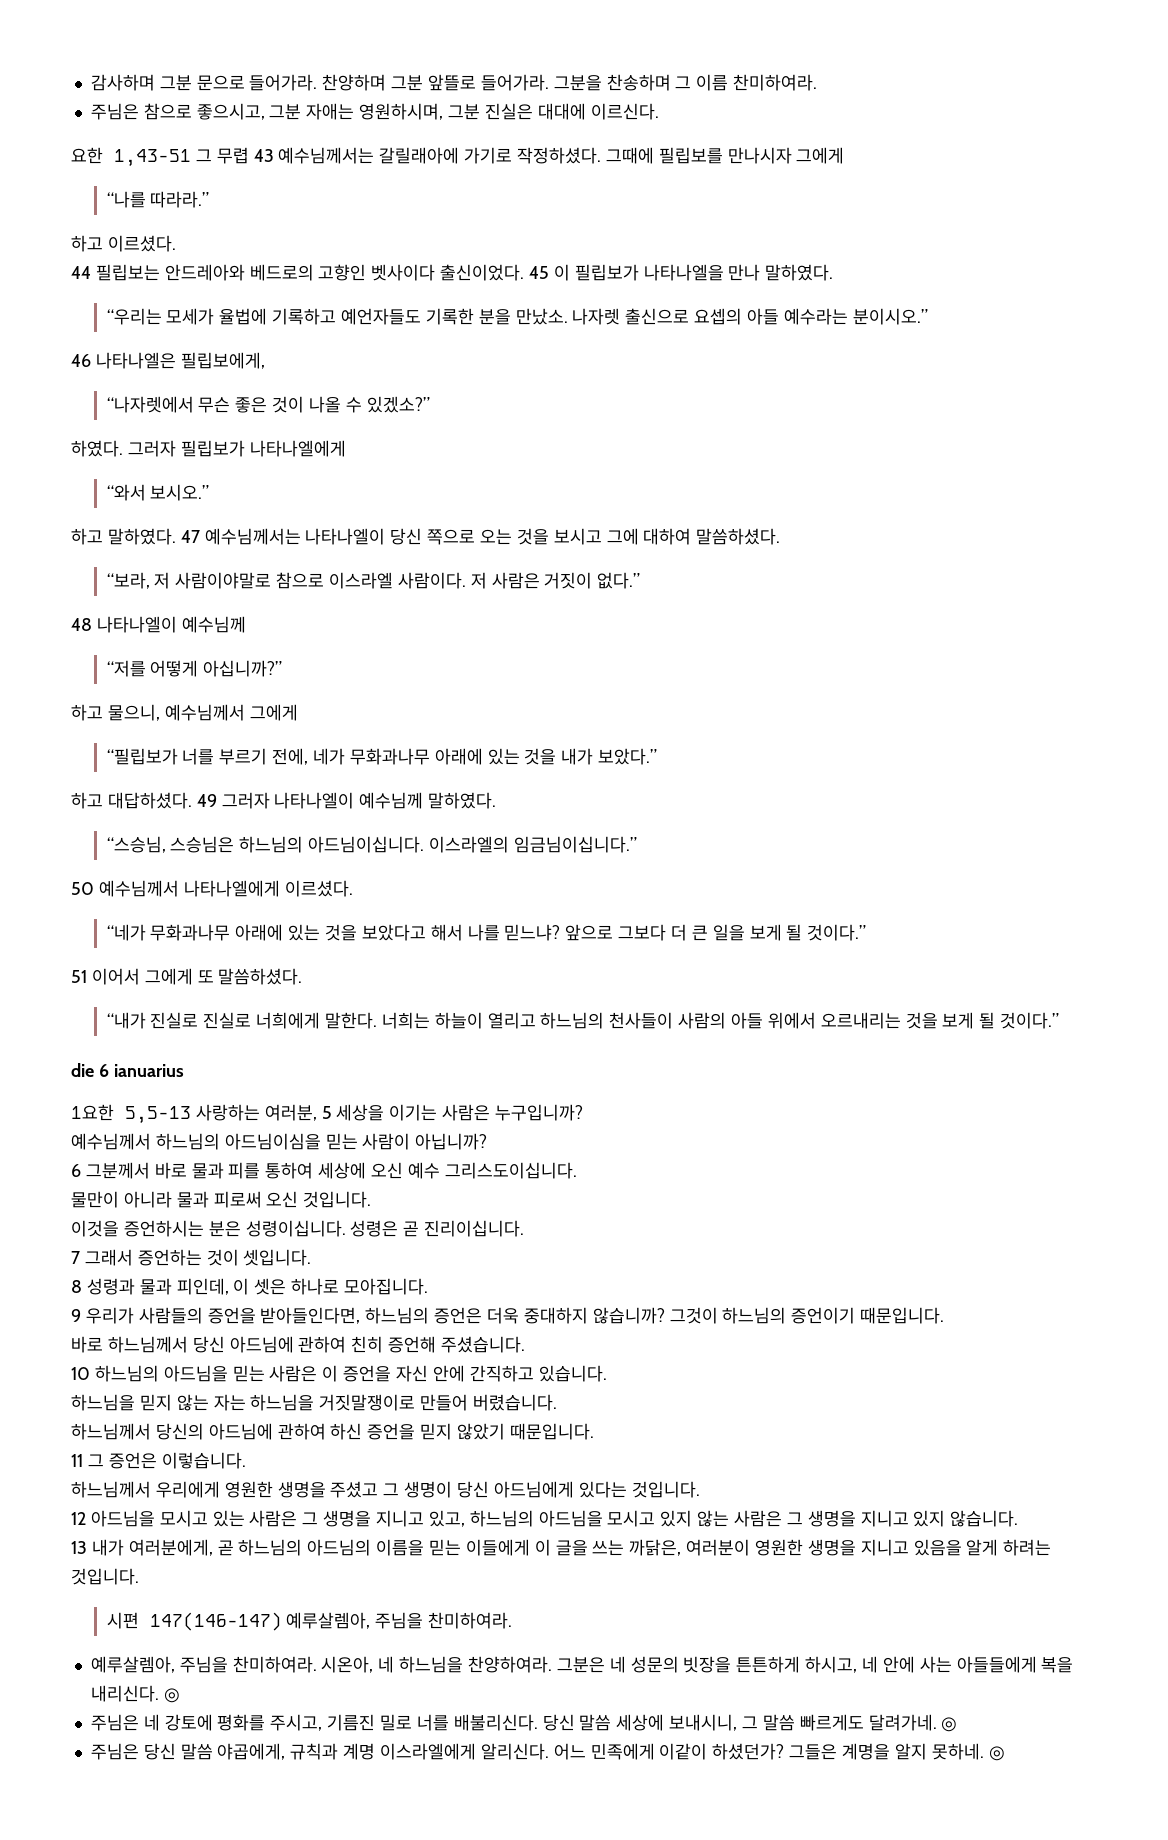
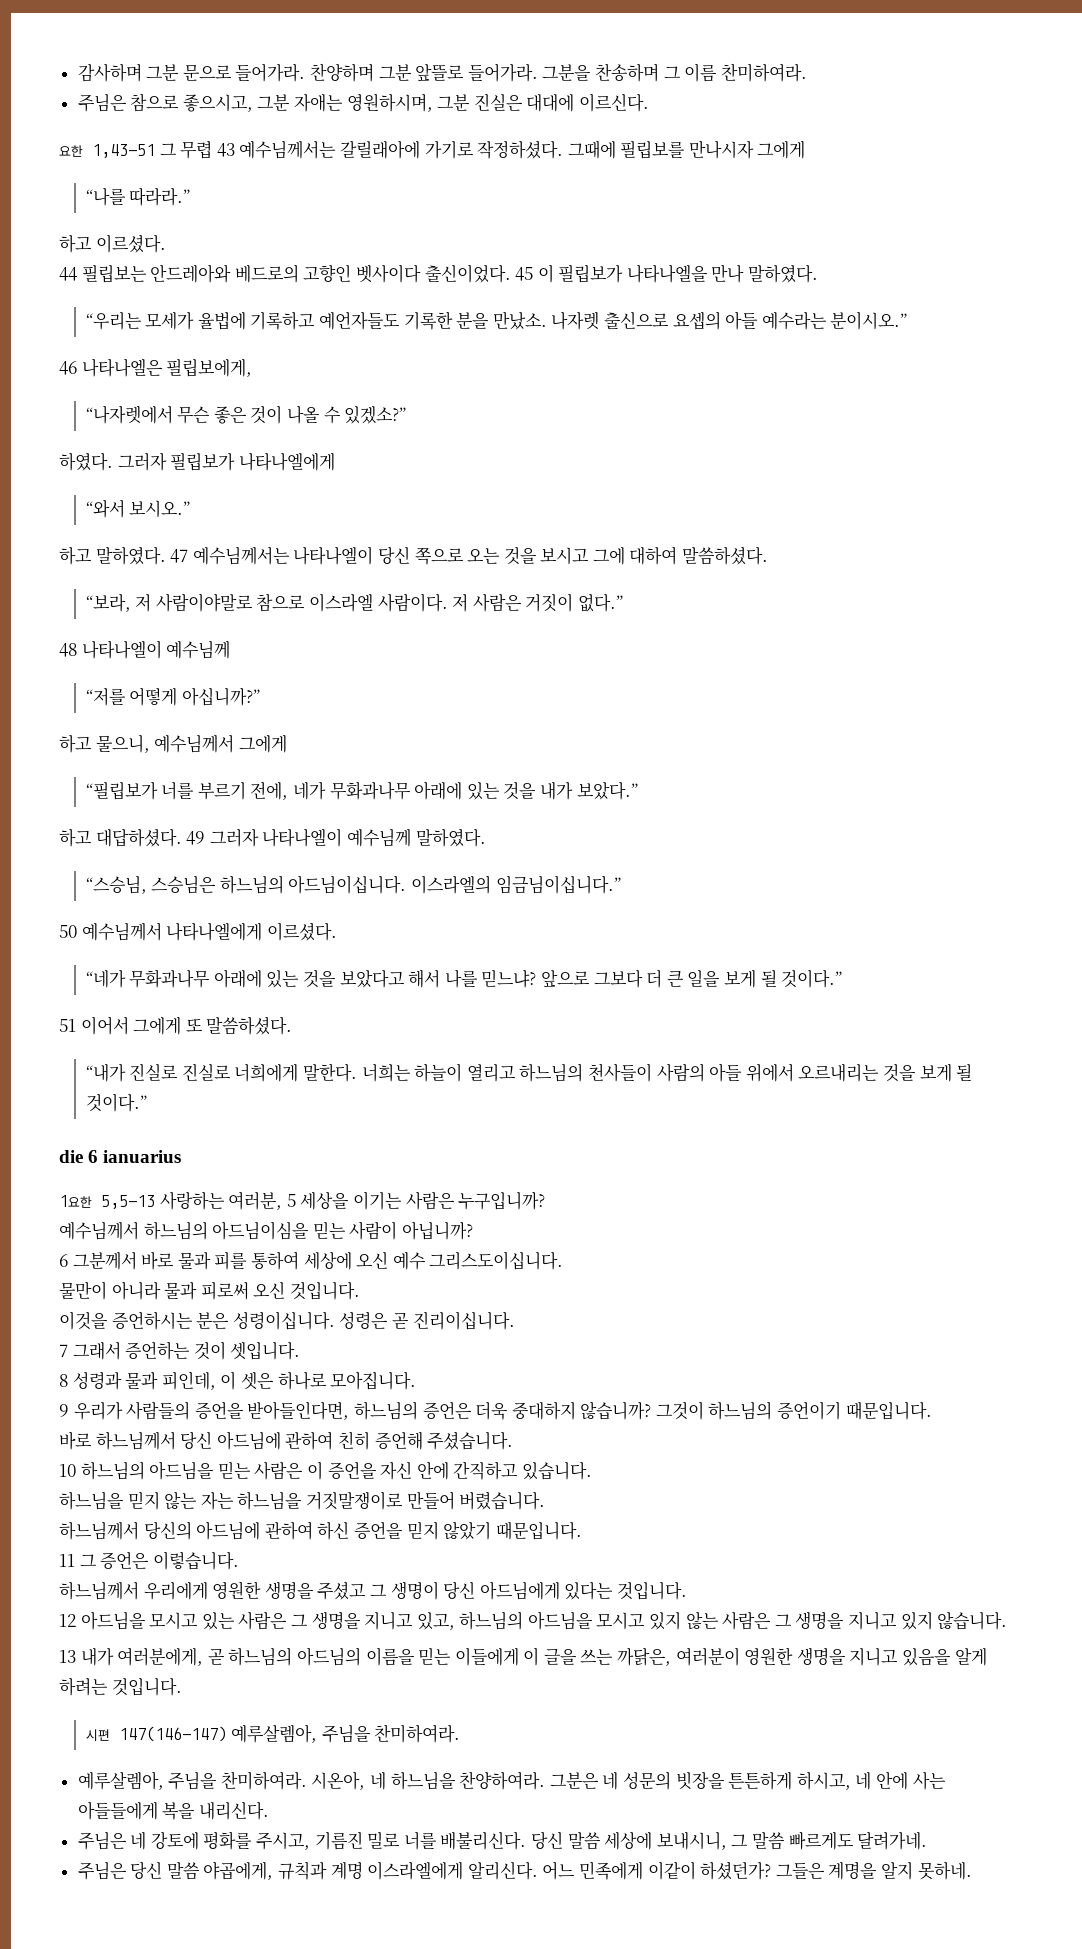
- 그분은 네 성문의 빗장을 튼튼하게 하시고, 네 안에 사는 아들들에게 복을 내리신다. ◎
+ 그분은 네 성문의 빗장을 튼튼하게 하시고, 네 안에 사는 아들들에게 복을 내리신다.
- 당신 말씀 세상에 보내시니, 그 말씀 빠르게도 달려가네. ◎
+ 당신 말씀 세상에 보내시니, 그 말씀 빠르게도 달려가네.
- 그들은 계명을 알지 못하네. ◎
+ 그들은 계명을 알지 못하네.

